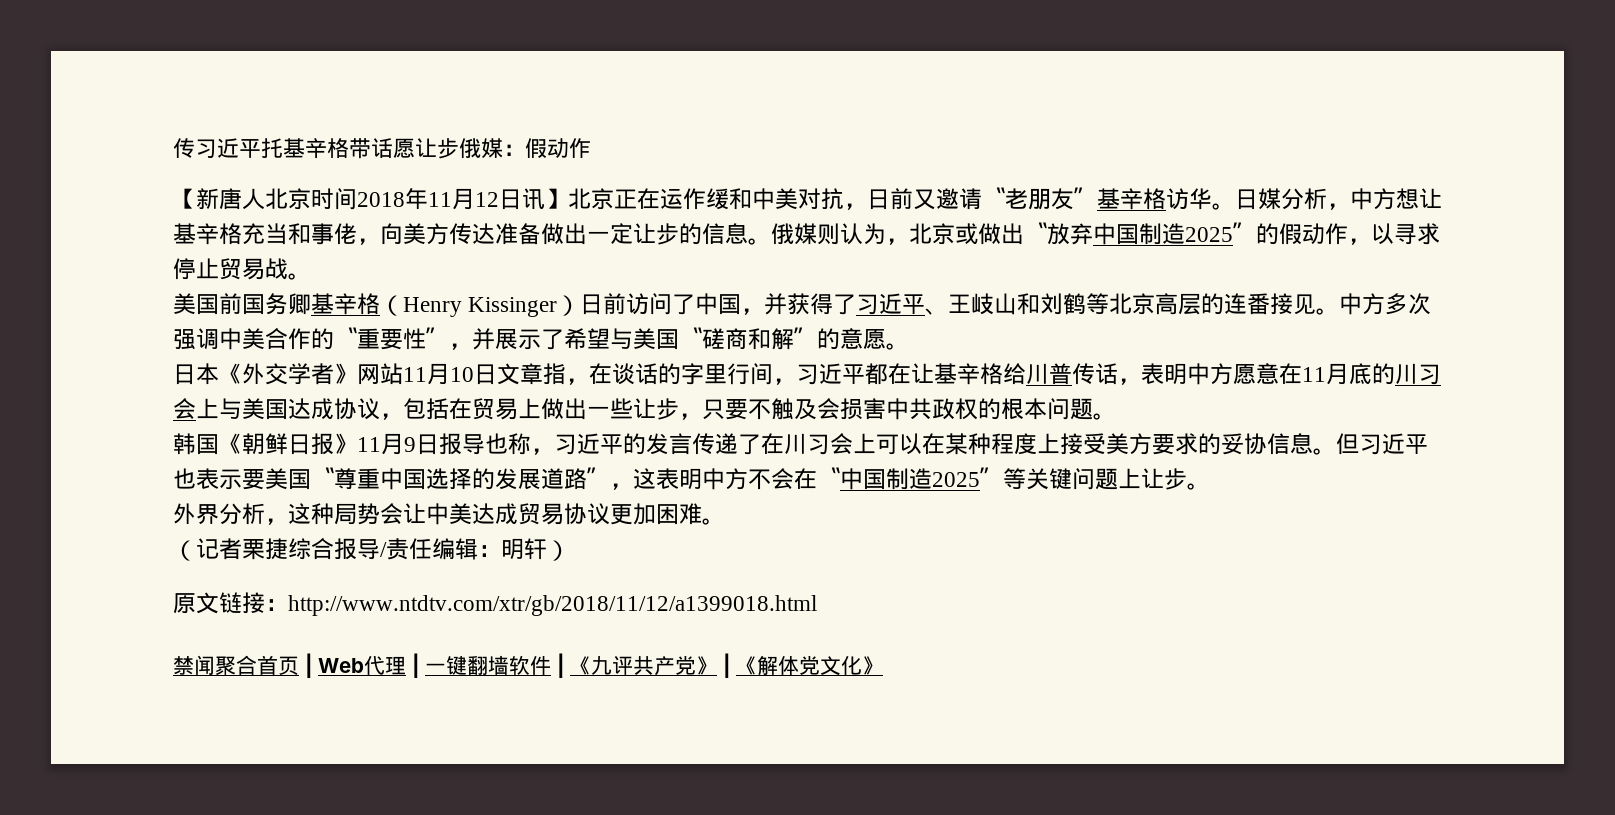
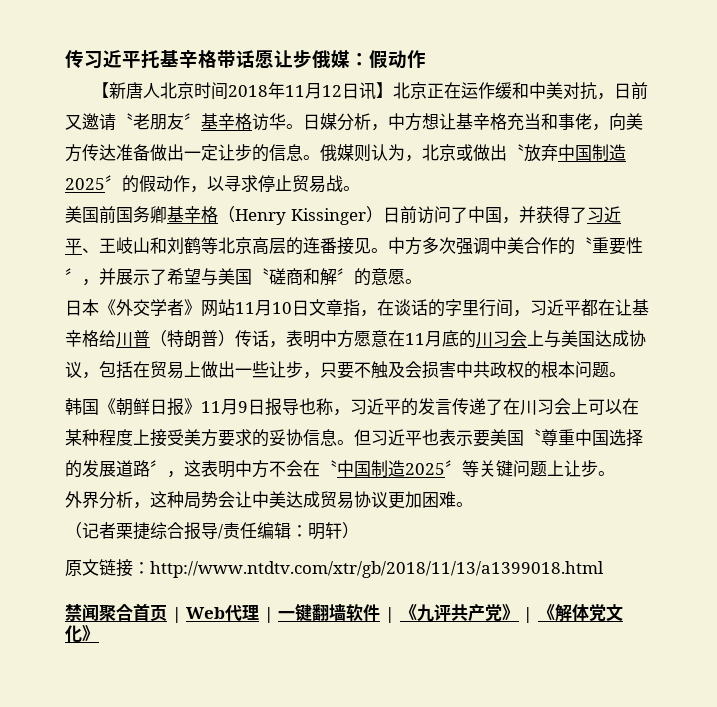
- 日本《外交学者》网站11月10日文章指，在谈话的字里行间，习近平都在让基辛格给川普传话，表明中方愿意在11月底的川习会上与美国达成协议，包括在贸易上做出一些让步，只要不触及会损害中共政权的根本问题。
+ 日本《外交学者》网站11月10日文章指，在谈话的字里行间，习近平都在让基辛格给川普（特朗普）传话，表明中方愿意在11月底的川习会上与美国达成协议，包括在贸易上做出一些让步，只要不触及会损害中共政权的根本问题。
- 原文链接：http://www.ntdtv.com/xtr/gb/2018/11/12/a1399018.html
+ 原文链接：http://www.ntdtv.com/xtr/gb/2018/11/13/a1399018.html

